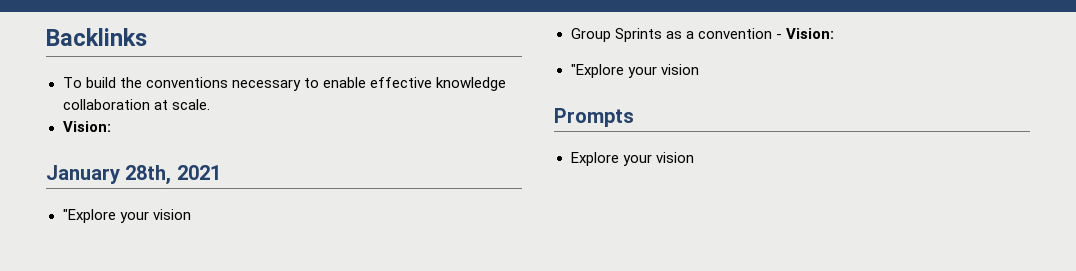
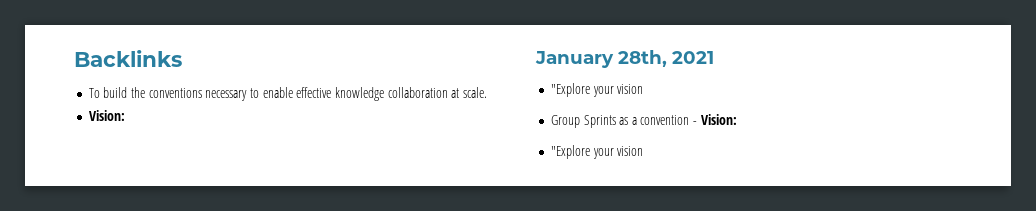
- Prompts
- Explore your vision

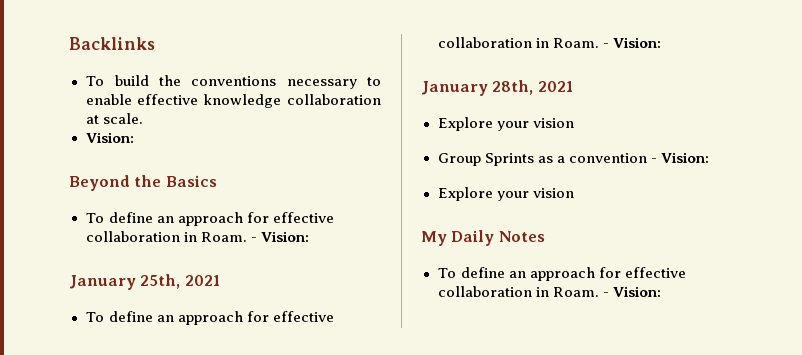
+ Beyond the Basics
+ To define an approach for effective collaboration in Roam. - Vision:
+ January 25th, 2021
+ To define an approach for effective collaboration in Roam. - Vision:
  January 28th, 2021
- "Explore your vision
+ Explore your vision
  Group Sprints as a convention - Vision:
- "Explore your vision
+ Explore your vision
+ My Daily Notes
+ To define an approach for effective collaboration in Roam. - Vision:

